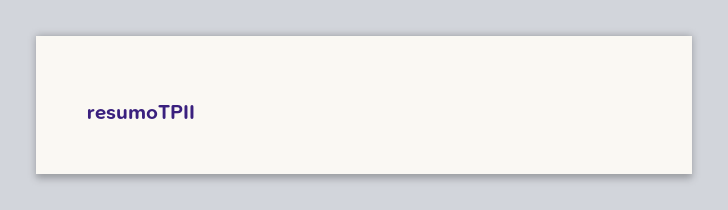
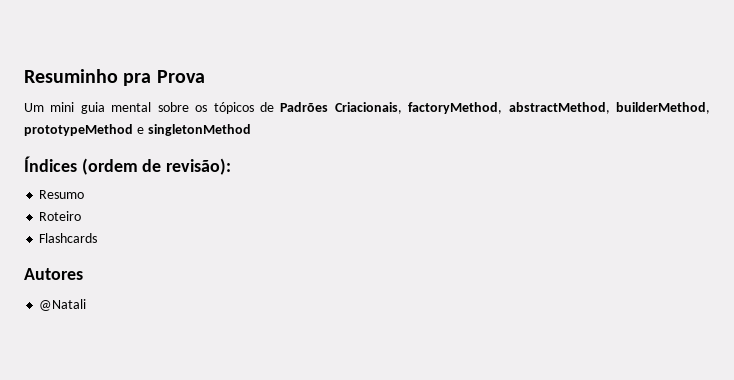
- resumoTPII
+ Resuminho pra Prova
+ Um mini guia mental sobre os tópicos de Padrões Criacionais, factoryMethod, abstractMethod, builderMethod, prototypeMethod e singletonMethod
+ Índices (ordem de revisão):
+ Resumo
+ Roteiro
+ Flashcards
+ Autores
+ @Natali

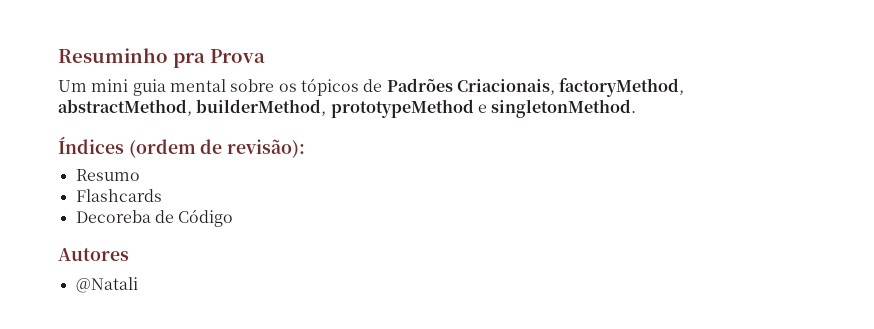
- Um mini guia mental sobre os tópicos de Padrões Criacionais, factoryMethod, abstractMethod, builderMethod, prototypeMethod e singletonMethod
+ Um mini guia mental sobre os tópicos de Padrões Criacionais, factoryMethod, abstractMethod, builderMethod, prototypeMethod e singletonMethod.
- Roteiro
  Flashcards
+ Decoreba de Código

